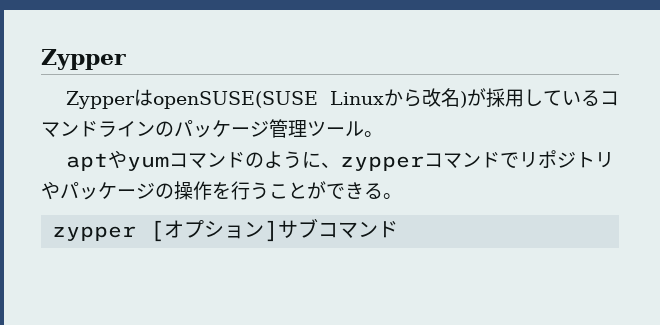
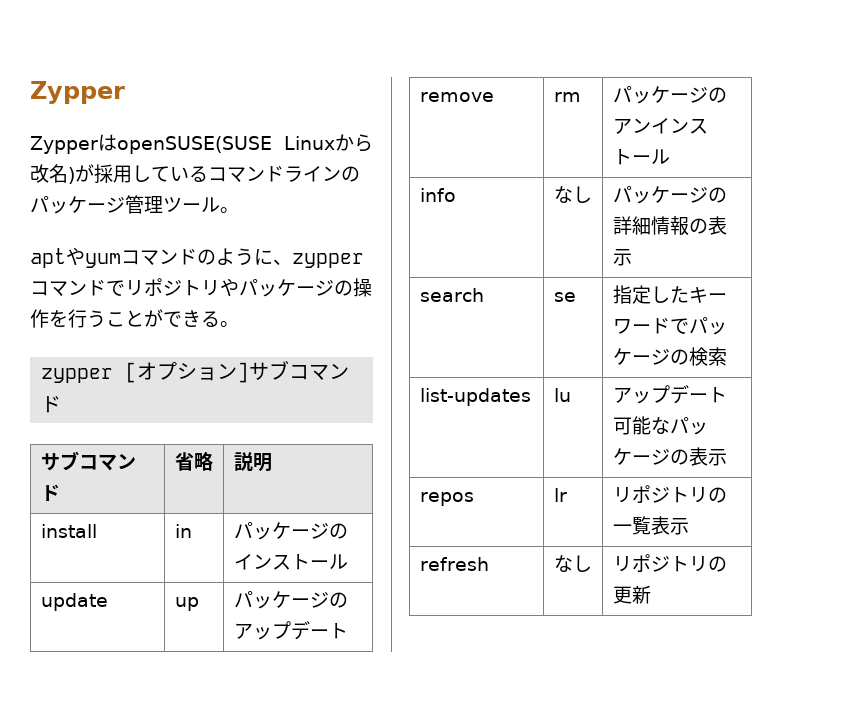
+ サブコマンド | 省略 | 説明
+ install | in | パッケージのインストール
+ update | up | パッケージのアップデート
+ remove | rm | パッケージのアンインストール
+ info | なし | パッケージの詳細情報の表示
+ search | se | 指定したキーワードでパッケージの検索
+ list-updates | lu | アップデート可能なパッケージの表示
+ repos | lr | リポジトリの一覧表示
+ refresh | なし | リポジトリの更新

